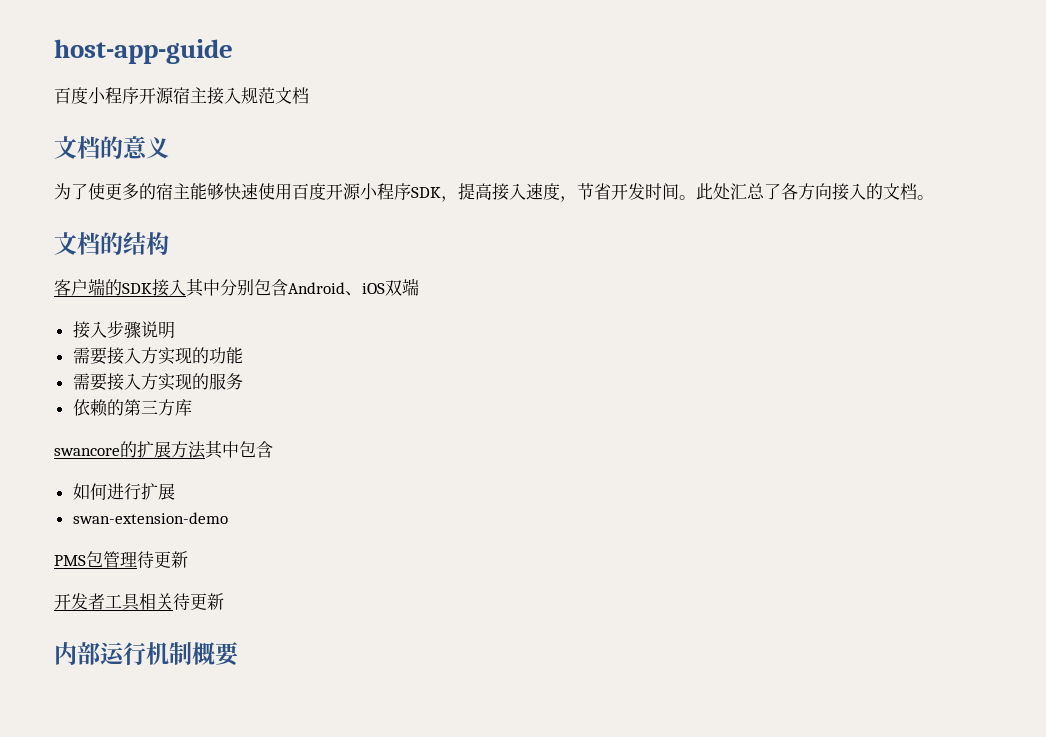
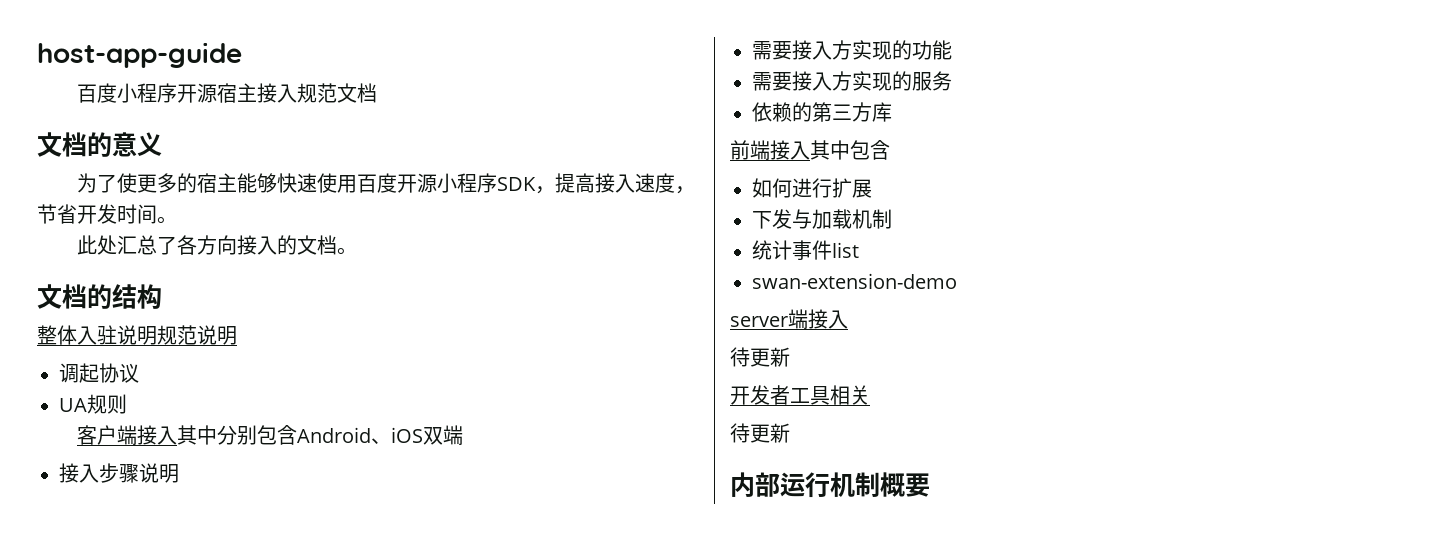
- 为了使更多的宿主能够快速使用百度开源小程序SDK，提高接入速度，节省开发时间。此处汇总了各方向接入的文档。
+ 为了使更多的宿主能够快速使用百度开源小程序SDK，提高接入速度，节省开发时间。
+ 此处汇总了各方向接入的文档。
+ 整体入驻说明规范说明
+ 调起协议
+ UA规则
- 客户端的SDK接入其中分别包含Android、iOS双端
+ 客户端接入其中分别包含Android、iOS双端
- swancore的扩展方法其中包含
+ 前端接入其中包含
+ 下发与加载机制
+ 统计事件list
- PMS包管理待更新
+ server端接入
+ 待更新
- 开发者工具相关待更新
+ 开发者工具相关
+ 待更新

